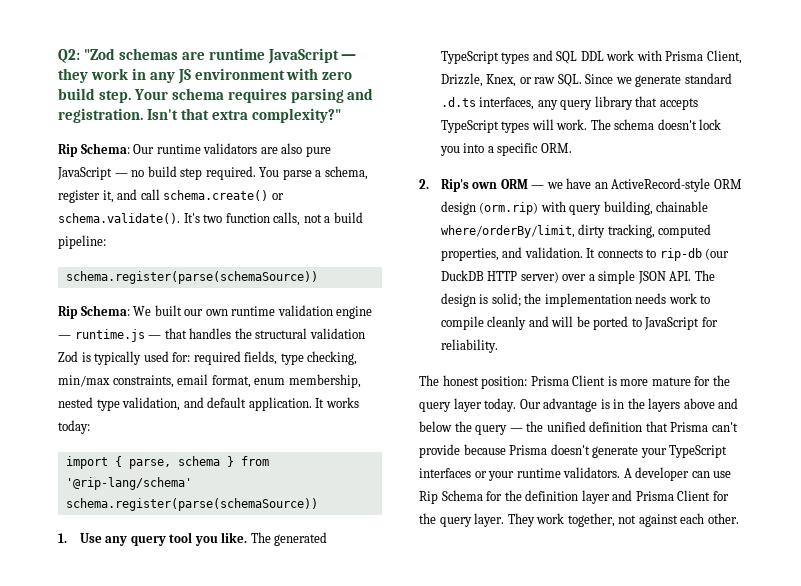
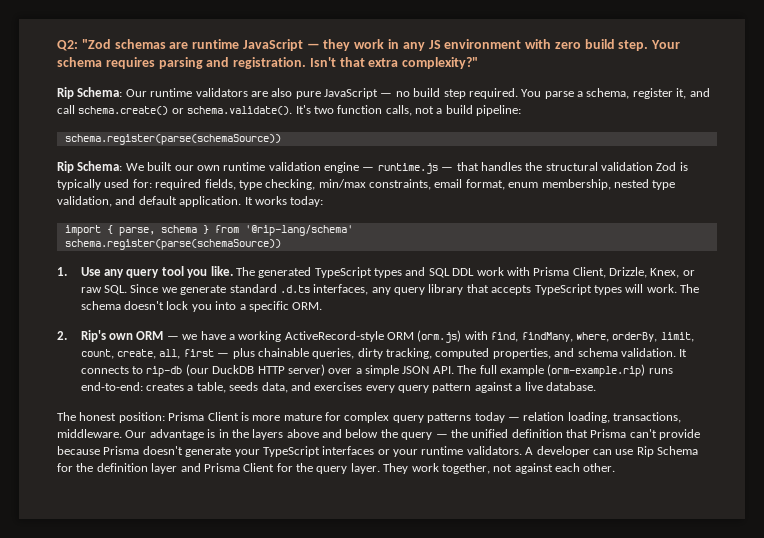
- 2. Rip's own ORM — we have an ActiveRecord-style ORM design (orm.rip) with query building, chainable where/orderBy/limit, dirty tracking, computed properties, and validation.
+ 2. Rip's own ORM — we have a working ActiveRecord-style ORM (orm.js) with find, findMany, where, orderBy, limit, count, create, all, first — plus chainable queries, dirty tracking, computed properties, and schema validation.
- It connects to rip-db (our DuckDB HTTP server) over a simple JSON API. The design is solid; the implementation needs work to compile cleanly and will be ported to JavaScript for reliability.
+ It connects to rip-db (our DuckDB HTTP server) over a simple JSON API. The full example (orm-example.rip) runs end-to-end: creates a table, seeds data, and exercises every query pattern against a live database.
- The honest position: Prisma Client is more mature for the query layer today.
+ The honest position: Prisma Client is more mature for complex query patterns today — relation loading, transactions, middleware.

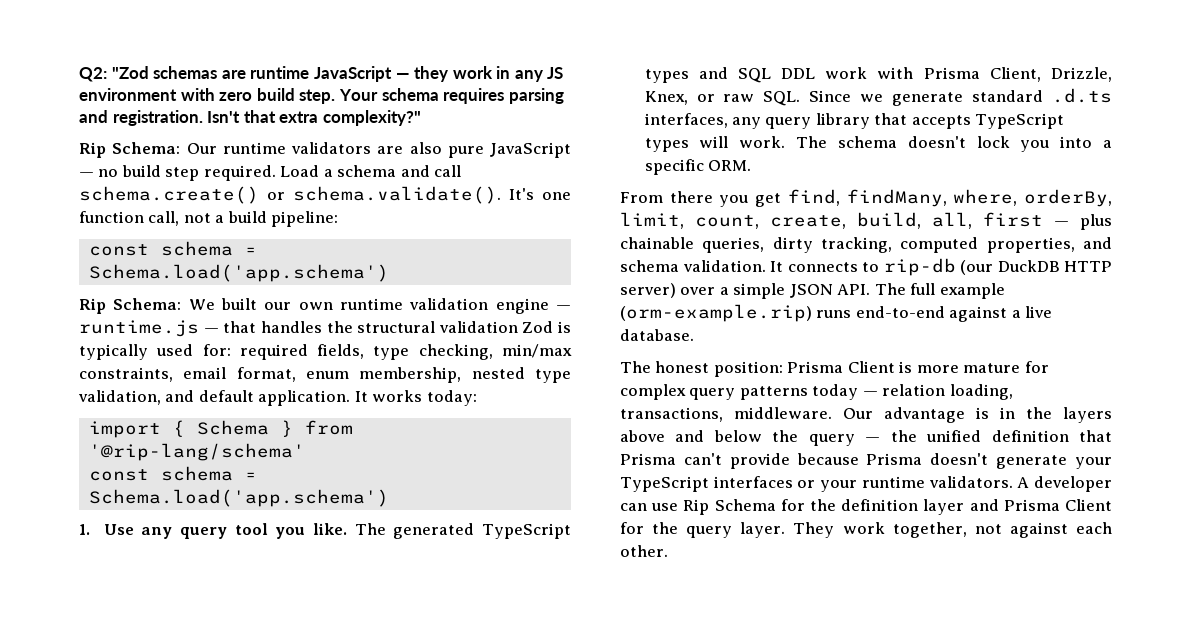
- You parse a schema, register it, and call schema.create() or schema.validate(). It's two function calls, not a build pipeline:
- schema.register(parse(schemaSource))
+ Load a schema and call schema.create() or schema.validate(). It's one function call, not a build pipeline:
+ const schema = Schema.load('app.schema')
- import { parse, schema } from '@rip-lang/schema'
- schema.register(parse(schemaSource))
+ import { Schema } from '@rip-lang/schema'
+ const schema = Schema.load('app.schema')
- 2. Rip's own ORM — we have a working ActiveRecord-style ORM (orm.js) with find, findMany, where, orderBy, limit, count, create, all, first — plus chainable queries, dirty tracking, computed properties, and schema validation.
+ From there you get find, findMany, where, orderBy, limit, count, create, build, all, first — plus chainable queries, dirty tracking, computed properties, and schema validation.
- It connects to rip-db (our DuckDB HTTP server) over a simple JSON API. The full example (orm-example.rip) runs end-to-end: creates a table, seeds data, and exercises every query pattern against a live database.
+ It connects to rip-db (our DuckDB HTTP server) over a simple JSON API. The full example (orm-example.rip) runs end-to-end against a live database.

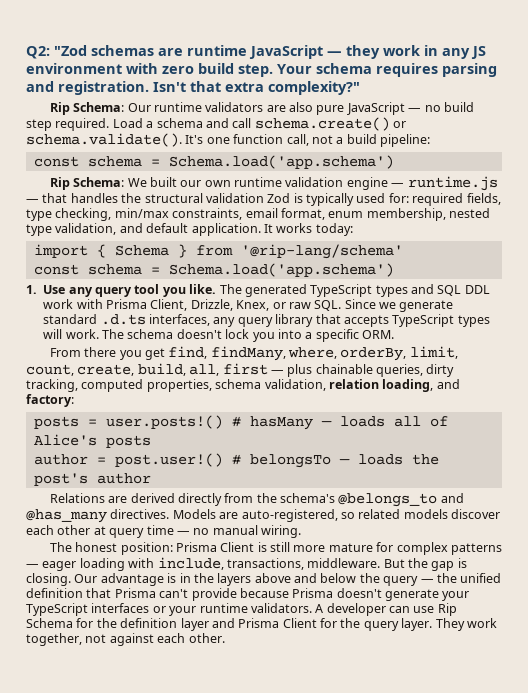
- From there you get find, findMany, where, orderBy, limit, count, create, build, all, first — plus chainable queries, dirty tracking, computed properties, and schema validation. It connects to rip-db (our DuckDB HTTP server) over a simple JSON API. The full example (orm-example.rip) runs end-to-end against a live database.
+ From there you get find, findMany, where, orderBy, limit, count, create, build, all, first — plus chainable queries, dirty tracking, computed properties, schema validation, relation loading, and factory:
+ posts = user.posts!() # hasMany — loads all of Alice's posts
+ author = post.user!() # belongsTo — loads the post's author
+ Relations are derived directly from the schema's @belongs_to and @has_many directives. Models are auto-registered, so related models discover each other at query time — no manual wiring.
- The honest position: Prisma Client is more mature for complex query patterns today — relation loading, transactions, middleware.
+ The honest position: Prisma Client is still more mature for complex patterns — eager loading with include, transactions, middleware. But the gap is closing.

